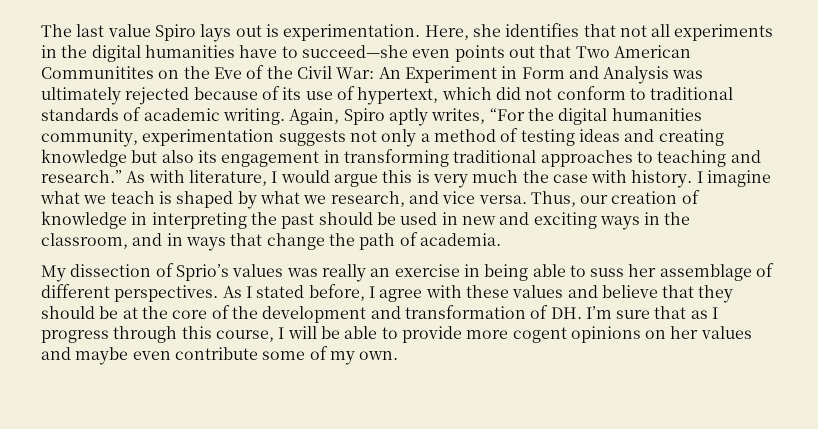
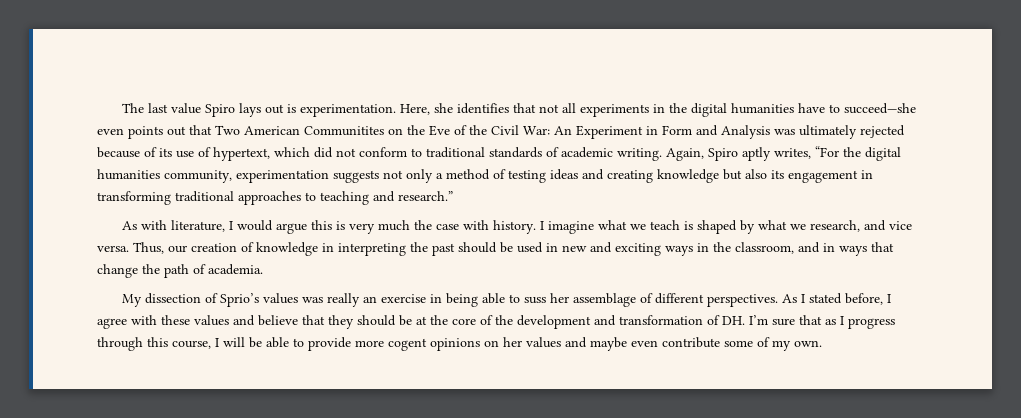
- Again, Spiro aptly writes, “For the digital humanities community, experimentation suggests not only a method of testing ideas and creating knowledge but also its engagement in transforming traditional approaches to teaching and research.” As with literature, I would argue this is very much the case with history.
+ Again, Spiro aptly writes, “For the digital humanities community, experimentation suggests not only a method of testing ideas and creating knowledge but also its engagement in transforming traditional approaches to teaching and research.”
+ As with literature, I would argue this is very much the case with history.

